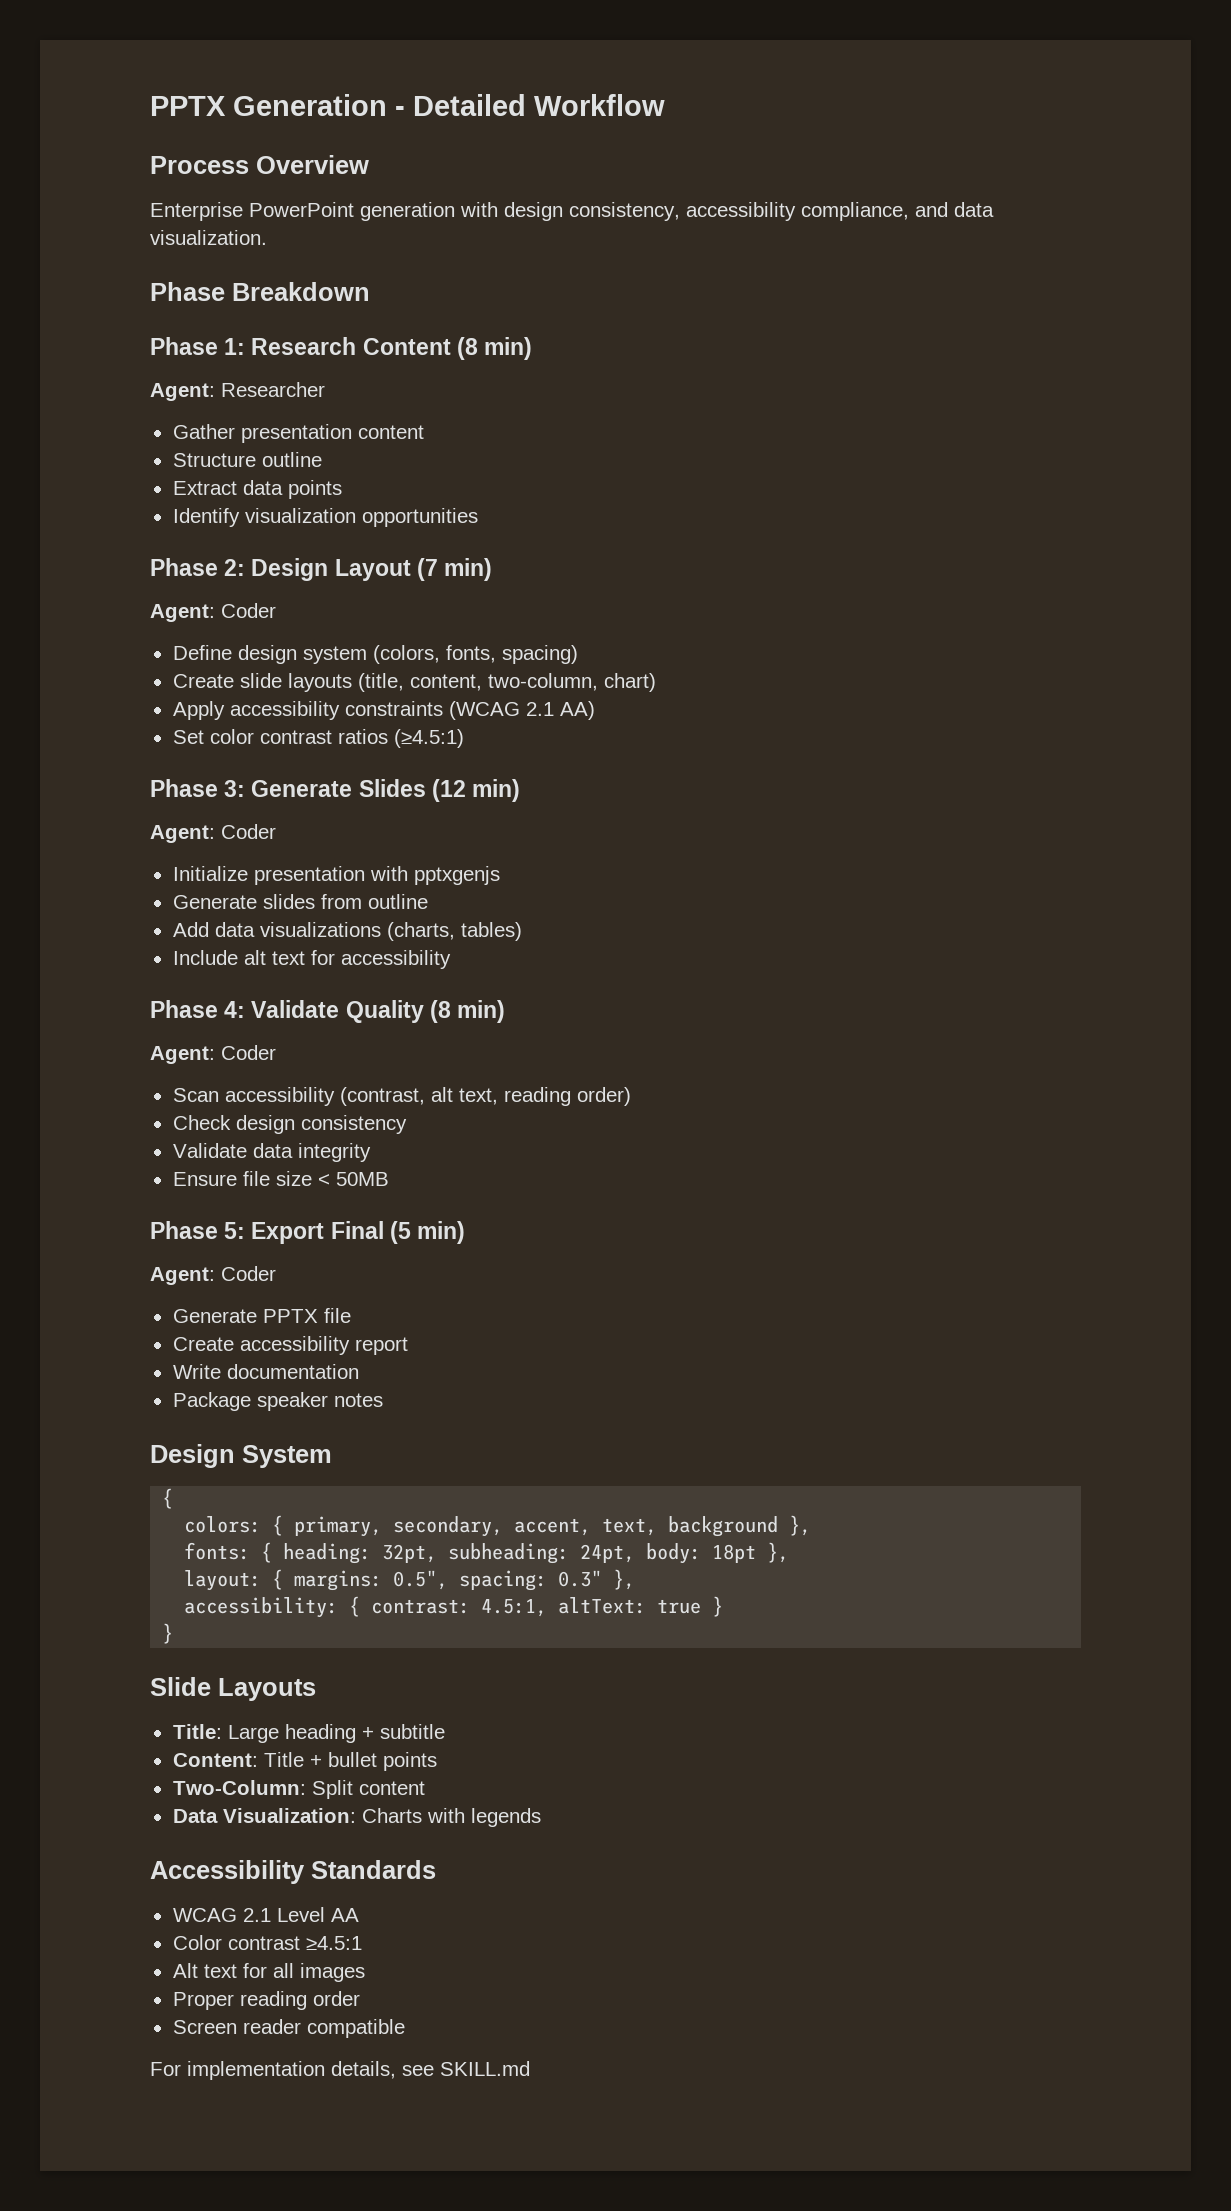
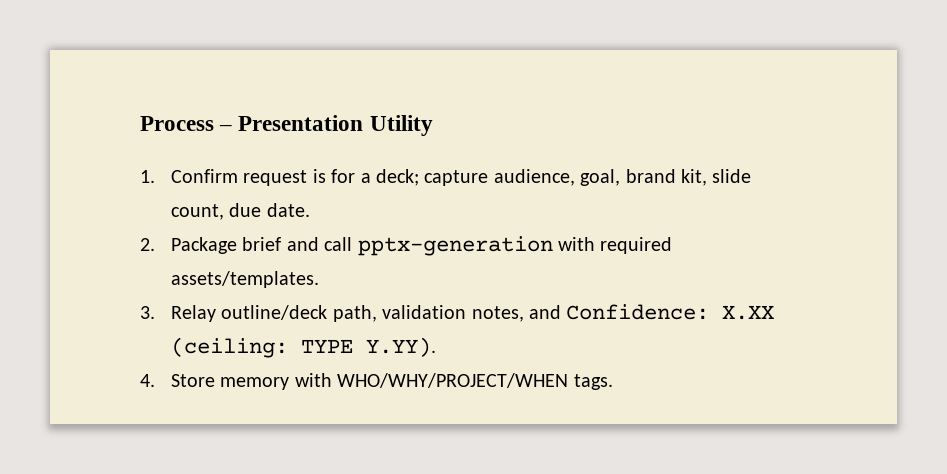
- PPTX Generation - Detailed Workflow
- Process Overview
- Enterprise PowerPoint generation with design consistency, accessibility compliance, and data visualization.
- Phase Breakdown
- Phase 1: Research Content (8 min)
- Agent: Researcher
- Gather presentation content
- Structure outline
- Extract data points
- Identify visualization opportunities
- Phase 2: Design Layout (7 min)
- Agent: Coder
- Define design system (colors, fonts, spacing)
- Create slide layouts (title, content, two-column, chart)
- Apply accessibility constraints (WCAG 2.1 AA)
- Set color contrast ratios (≥4.5:1)
- Phase 3: Generate Slides (12 min)
- Agent: Coder
- Initialize presentation with pptxgenjs
- Generate slides from outline
- Add data visualizations (charts, tables)
- Include alt text for accessibility
- Phase 4: Validate Quality (8 min)
- Agent: Coder
- Scan accessibility (contrast, alt text, reading order)
- Check design consistency
- Validate data integrity
- Ensure file size < 50MB
- Phase 5: Export Final (5 min)
- Agent: Coder
- Generate PPTX file
- Create accessibility report
- Write documentation
- Package speaker notes
- Design System
- {
- colors: { primary, secondary, accent, text, background },
- fonts: { heading: 32pt, subheading: 24pt, body: 18pt },
- layout: { margins: 0.5", spacing: 0.3" },
- accessibility: { contrast: 4.5:1, altText: true }
- }
- Slide Layouts
- Title: Large heading + subtitle
- Content: Title + bullet points
- Two-Column: Split content
- Data Visualization: Charts with legends
- Accessibility Standards
- WCAG 2.1 Level AA
- Color contrast ≥4.5:1
- Alt text for all images
- Proper reading order
- Screen reader compatible
- For implementation details, see SKILL.md
+ Process – Presentation Utility
+ 1. Confirm request is for a deck; capture audience, goal, brand kit, slide count, due date.
+ 2. Package brief and call pptx-generation with required assets/templates.
+ 3. Relay outline/deck path, validation notes, and Confidence: X.XX (ceiling: TYPE Y.YY).
+ 4. Store memory with WHO/WHY/PROJECT/WHEN tags.

